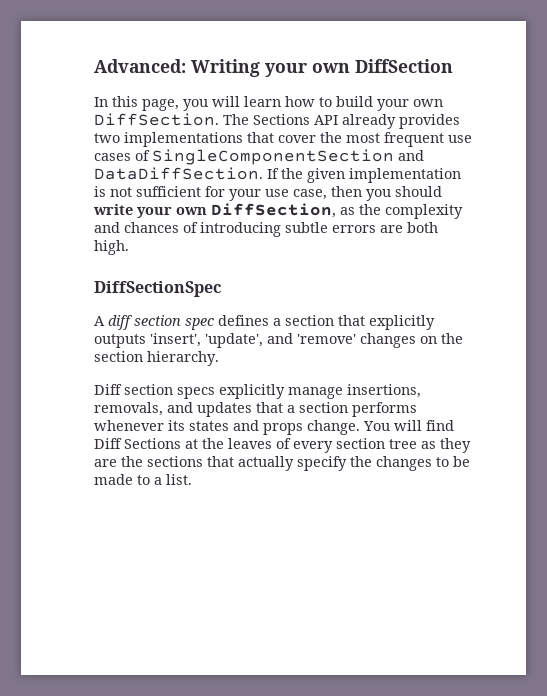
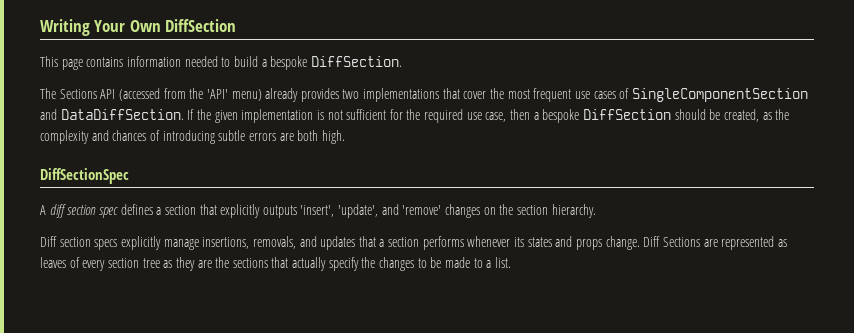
- Advanced: Writing your own DiffSection
- In this page, you will learn how to build your own DiffSection. The Sections API already provides two implementations that cover the most frequent use cases of SingleComponentSection and DataDiffSection.
+ Writing Your Own DiffSection
+ This page contains information needed to build a bespoke DiffSection.
+ The Sections API (accessed from the 'API' menu) already provides two implementations that cover the most frequent use cases of SingleComponentSection and DataDiffSection.
- If the given implementation is not sufficient for your use case, then you should write your own DiffSection, as the complexity and chances of introducing subtle errors are both high.
+ If the given implementation is not sufficient for the required use case, then a bespoke DiffSection should be created, as the complexity and chances of introducing subtle errors are both high.
- You will find Diff Sections at the leaves of every section tree as they are the sections that actually specify the changes to be made to a list.
+ Diff Sections are represented as leaves of every section tree as they are the sections that actually specify the changes to be made to a list.

